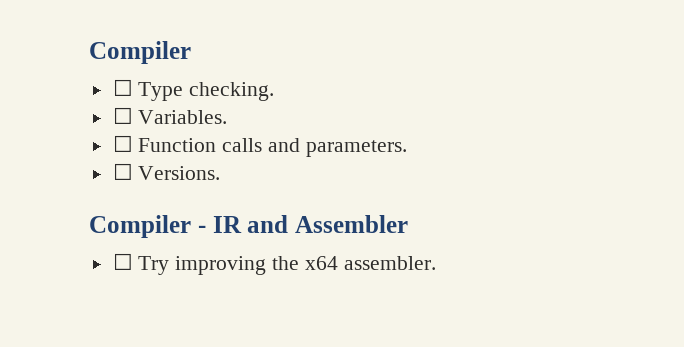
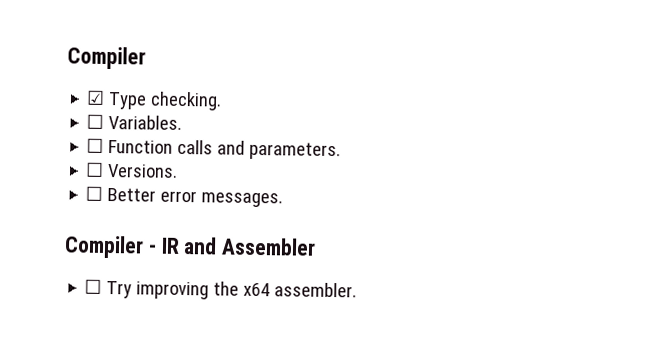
- ☐ Type checking.
+ ☑ Type checking.
+ ☐ Better error messages.

